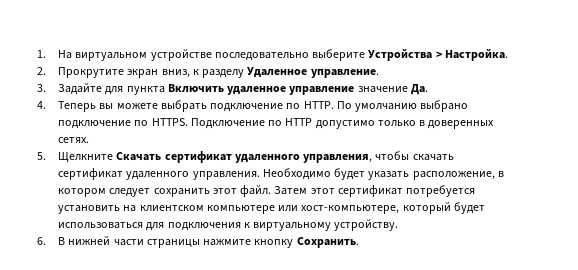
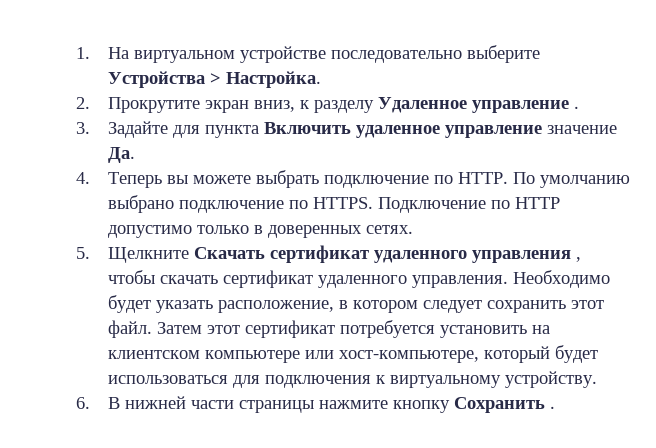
- 2. Прокрутите экран вниз, к разделу Удаленное управление.
+ 2. Прокрутите экран вниз, к разделу Удаленное управление .
- 5. Щелкните Скачать сертификат удаленного управления, чтобы скачать сертификат удаленного управления.
+ 5. Щелкните Скачать сертификат удаленного управления , чтобы скачать сертификат удаленного управления.
- 6. В нижней части страницы нажмите кнопку Сохранить.
+ 6. В нижней части страницы нажмите кнопку Сохранить .

